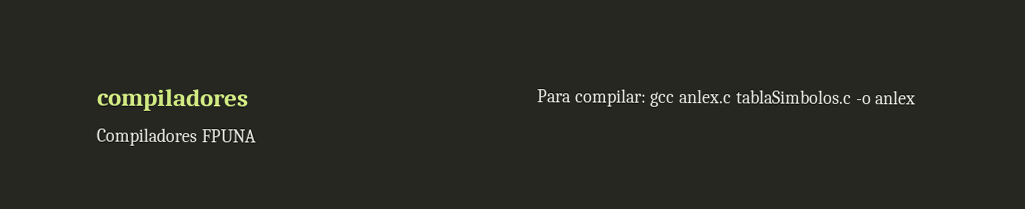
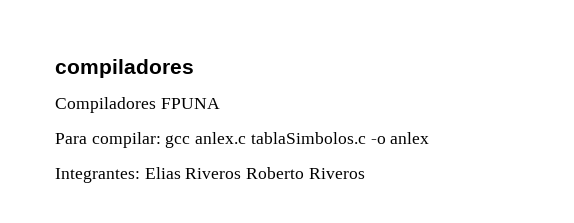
+ Integrantes: Elias Riveros Roberto Riveros

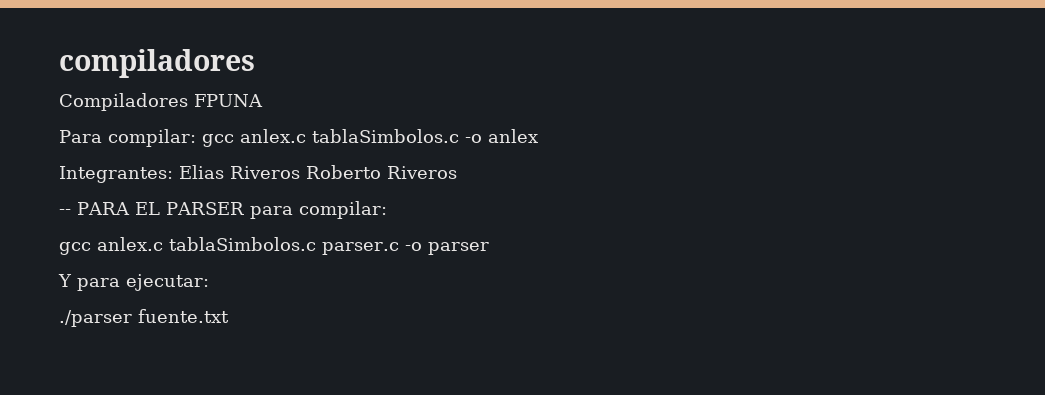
+ -- PARA EL PARSER para compilar:
+ gcc anlex.c tablaSimbolos.c parser.c -o parser
+ Y para ejecutar:
+ ./parser fuente.txt

